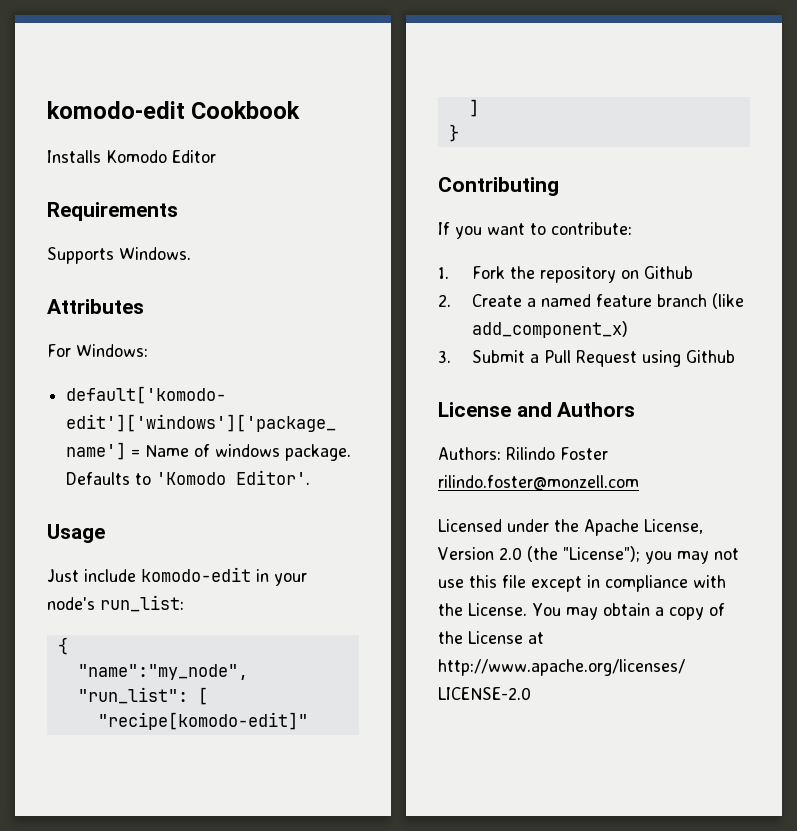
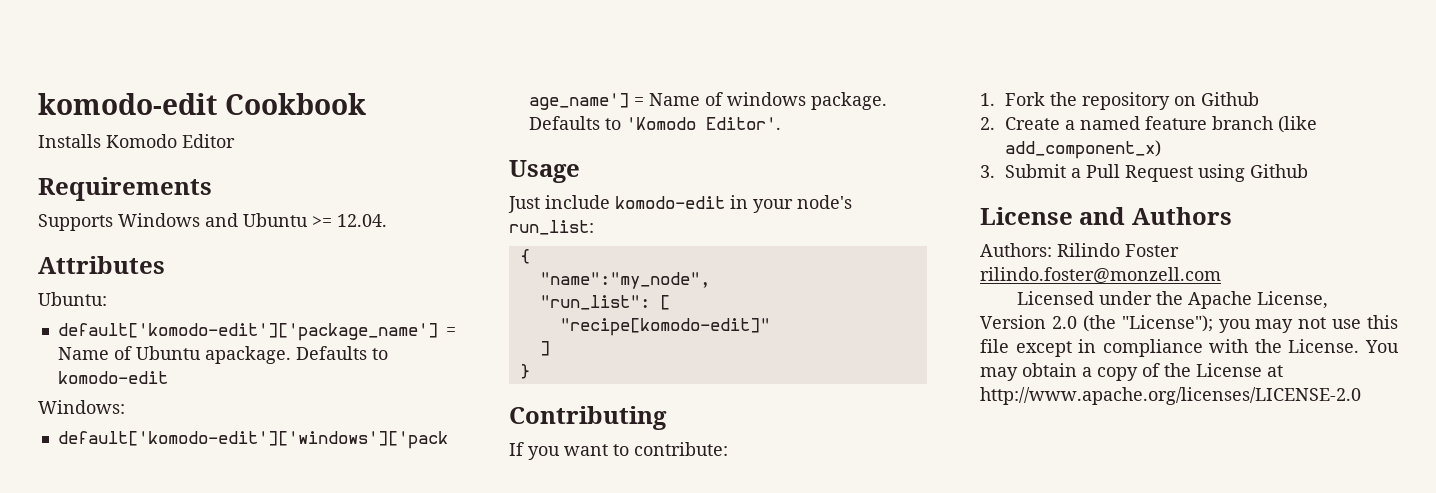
- Supports Windows.
+ Supports Windows and Ubuntu >= 12.04.
  Attributes
- For Windows:
+ Ubuntu:
+ default['komodo-edit']['package_name'] = Name of Ubuntu apackage. Defaults to komodo-edit
+ Windows:

